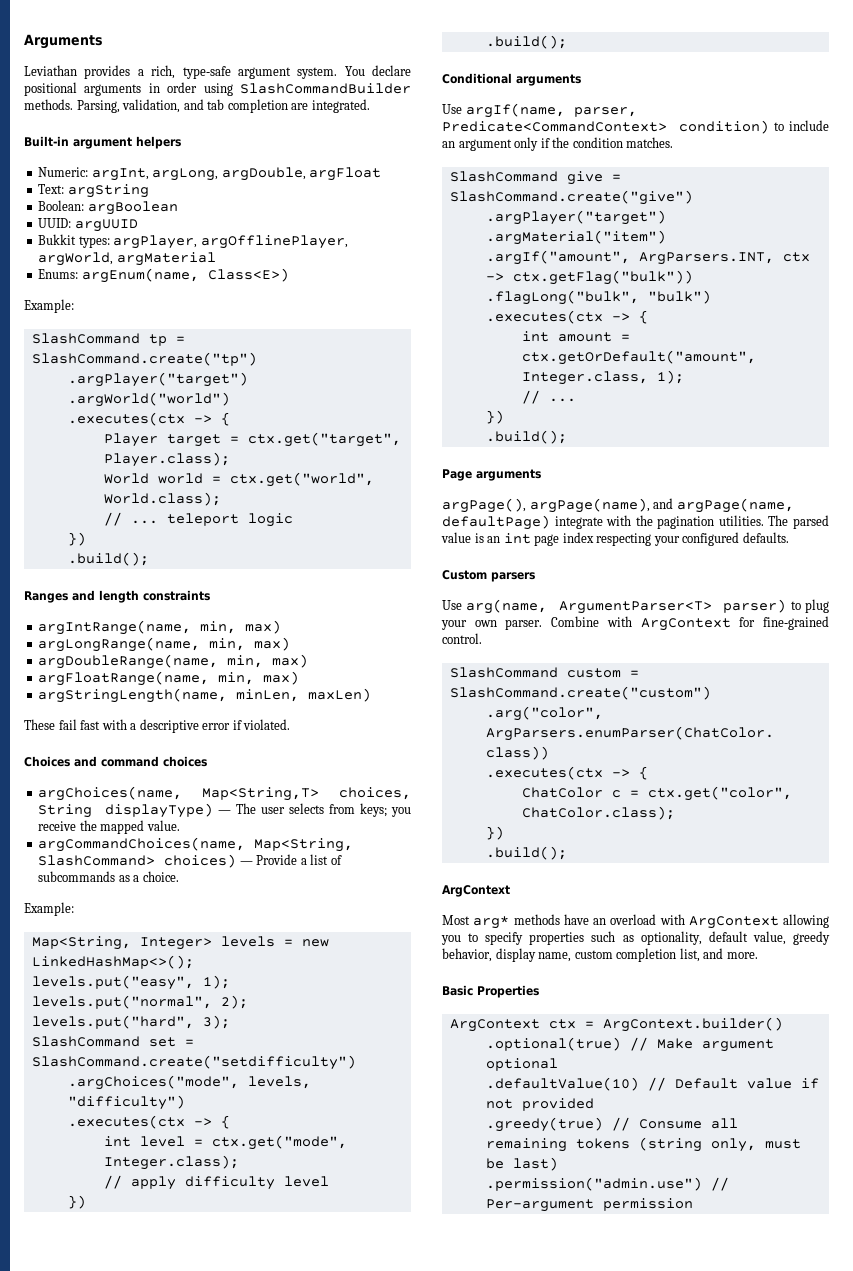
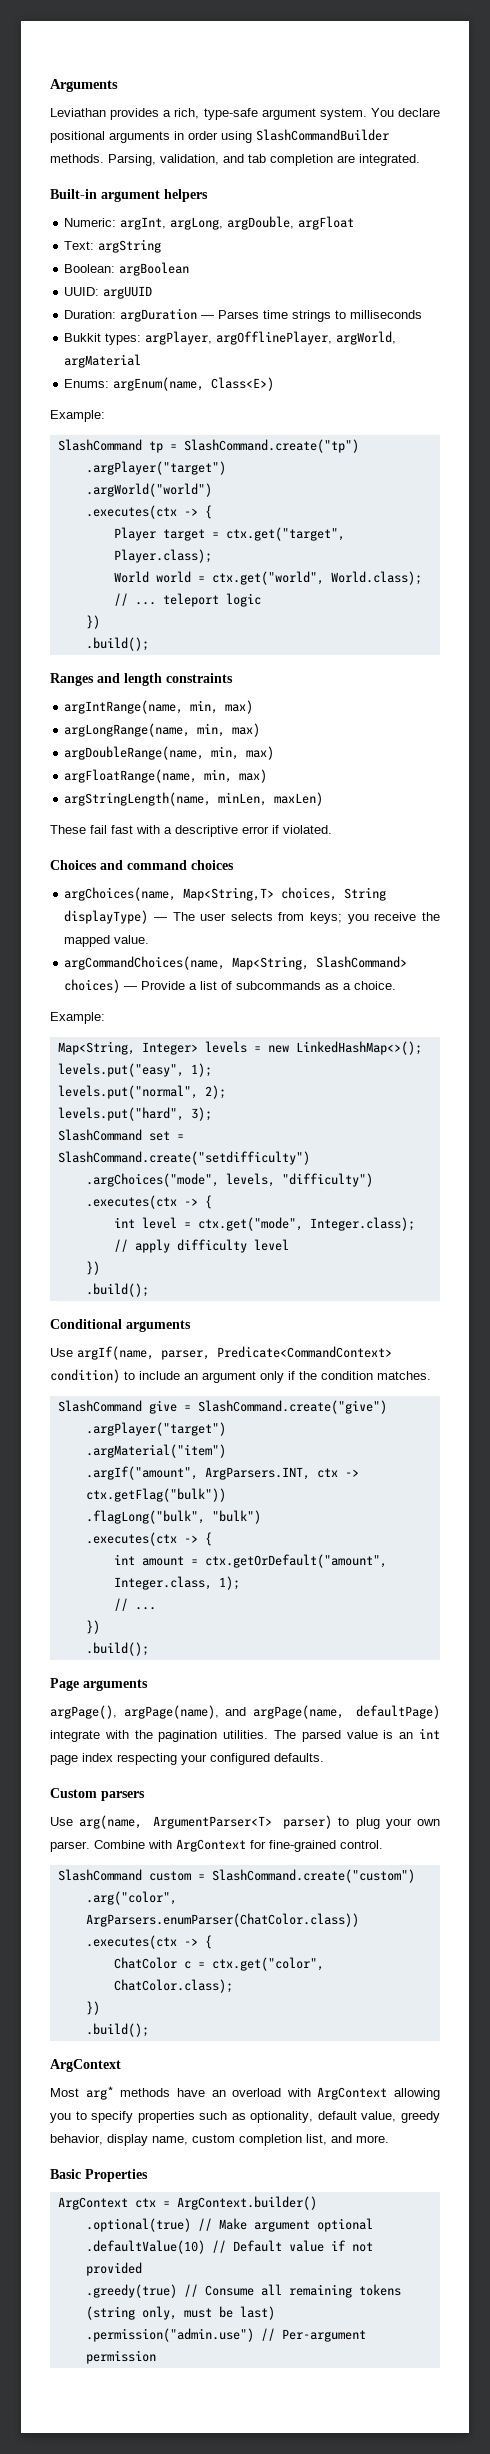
+ Duration: argDuration — Parses time strings to milliseconds

